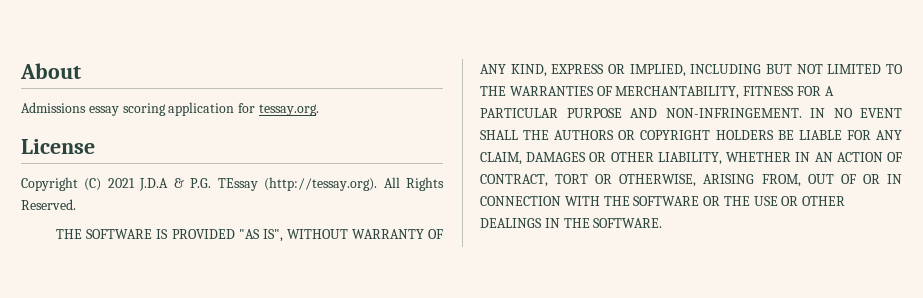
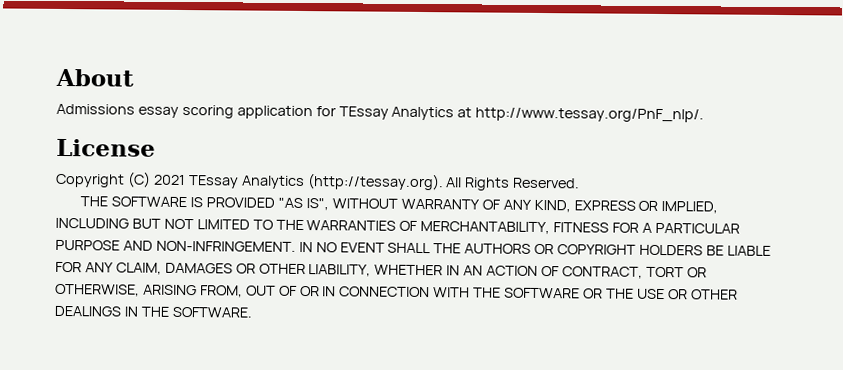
- Admissions essay scoring application for tessay.org.
+ Admissions essay scoring application for TEssay Analytics at http://www.tessay.org/PnF_nlp/.
- Copyright (C) 2021 J.D.A & P.G. TEssay (http://tessay.org). All Rights Reserved.
+ Copyright (C) 2021 TEssay Analytics (http://tessay.org). All Rights Reserved.

